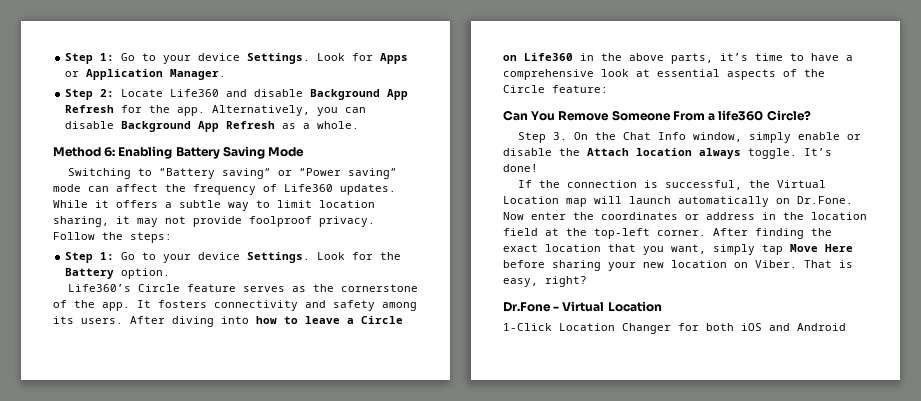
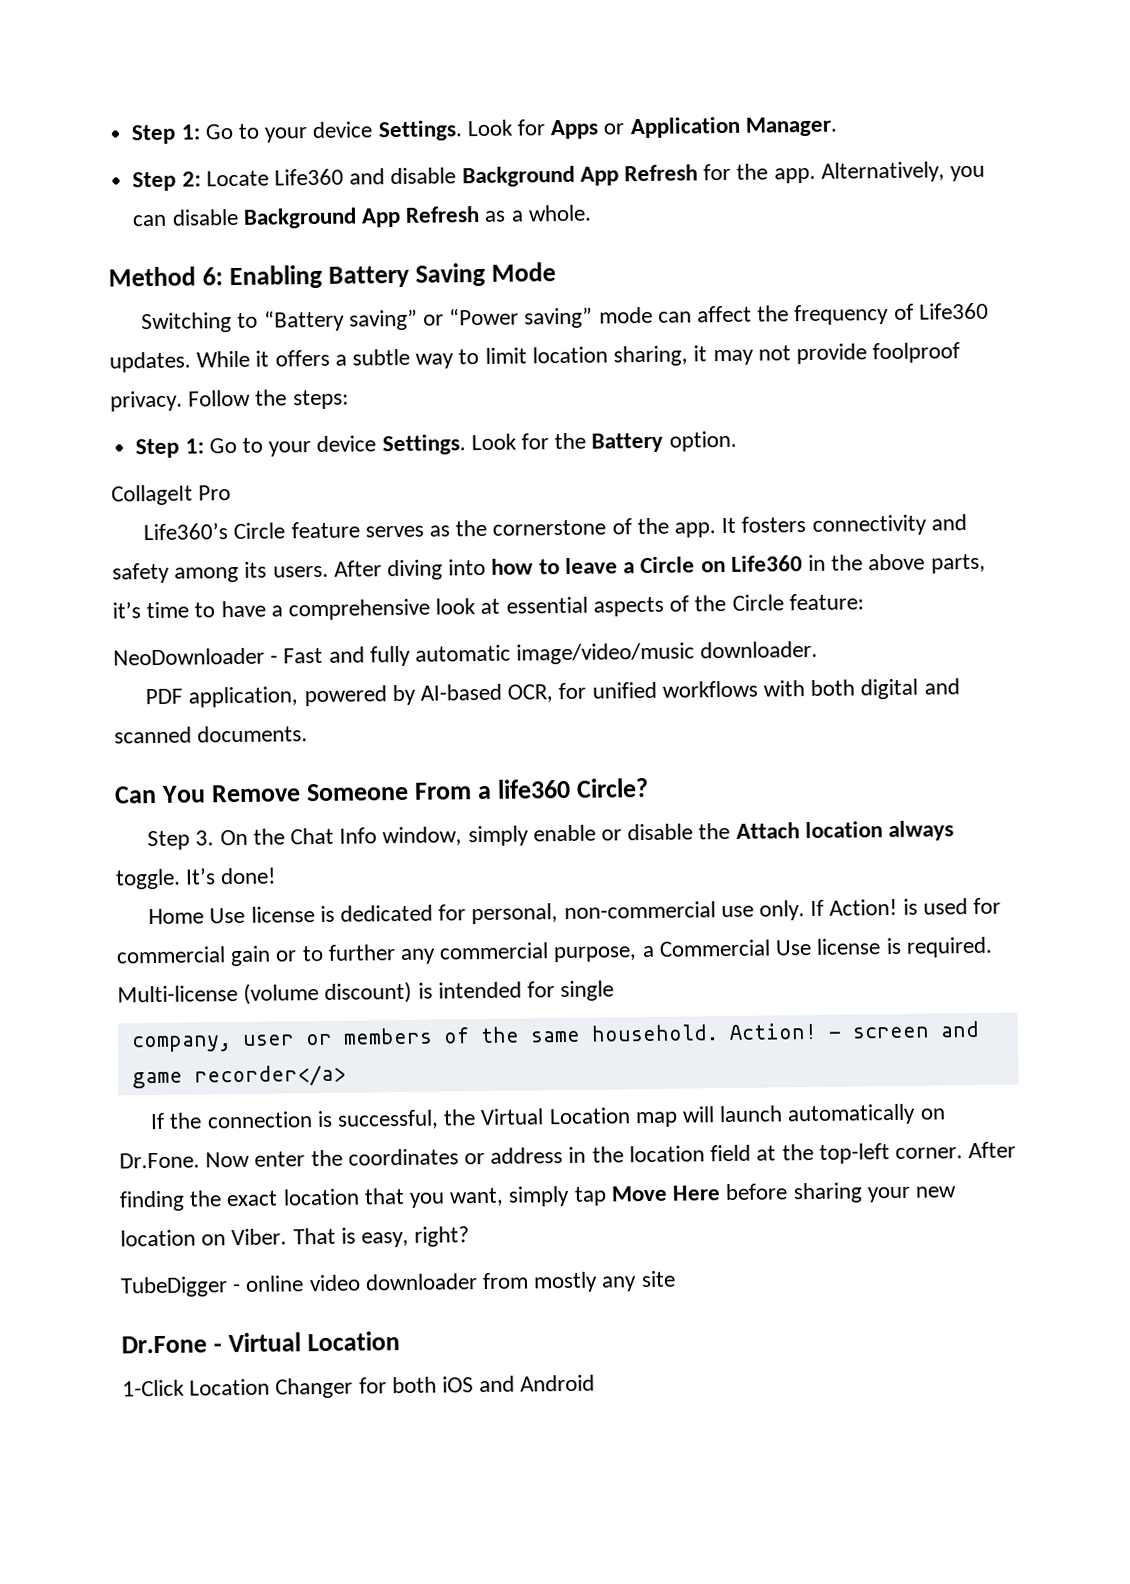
+ CollageIt Pro
+ NeoDownloader - Fast and fully automatic image/video/music downloader.
+ PDF application, powered by AI-based OCR, for unified workflows with both digital and scanned documents.
+ Home Use license is dedicated for personal, non-commercial use only. If Action! is used for commercial gain or to further any commercial purpose, a Commercial Use license is required. Multi-license (volume discount) is intended for single
+ company, user or members of the same household. Action! - screen and game recorder</a>
+ TubeDigger - online video downloader from mostly any site

